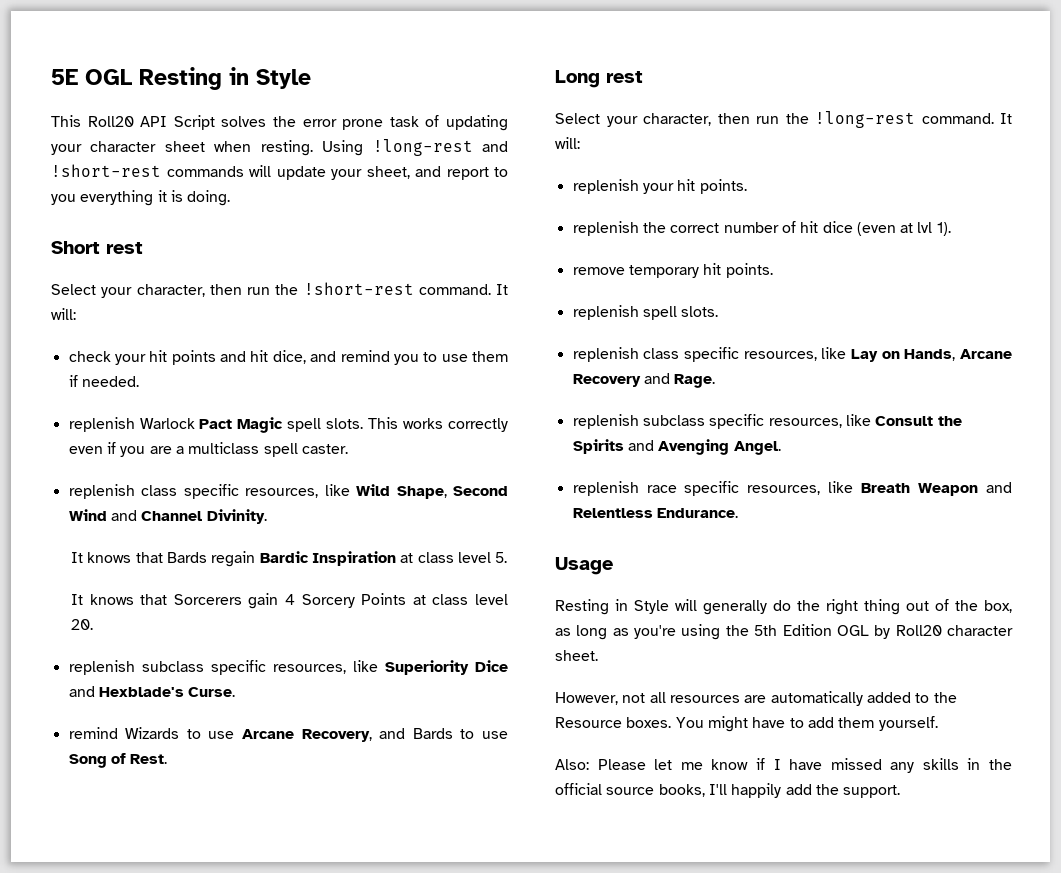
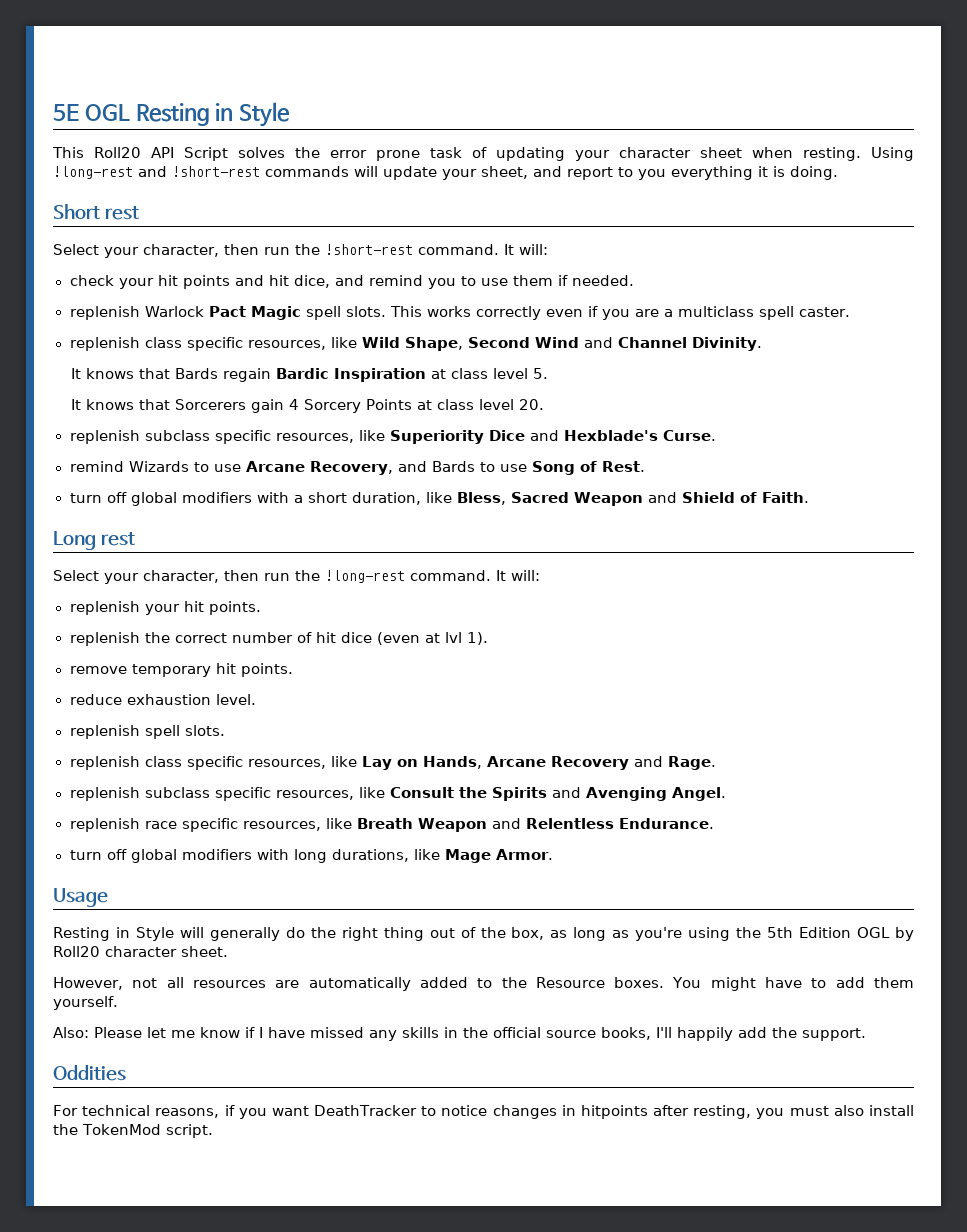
+ turn off global modifiers with a short duration, like Bless, Sacred Weapon and Shield of Faith.
+ reduce exhaustion level.
+ turn off global modifiers with long durations, like Mage Armor.
+ Oddities
+ For technical reasons, if you want DeathTracker to notice changes in hitpoints after resting, you must also install the TokenMod script.

